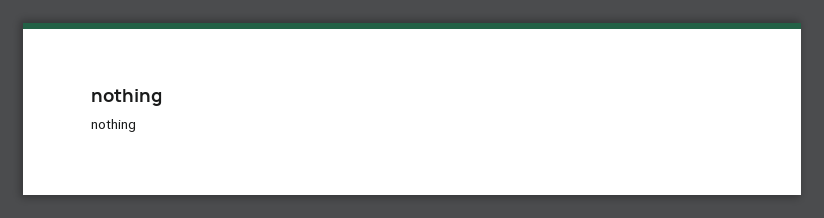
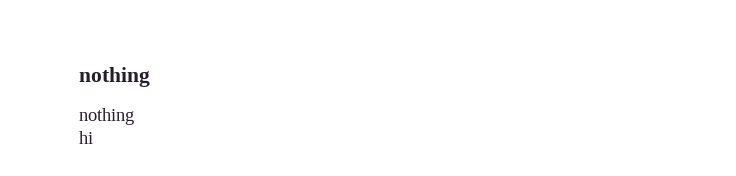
+ hi

